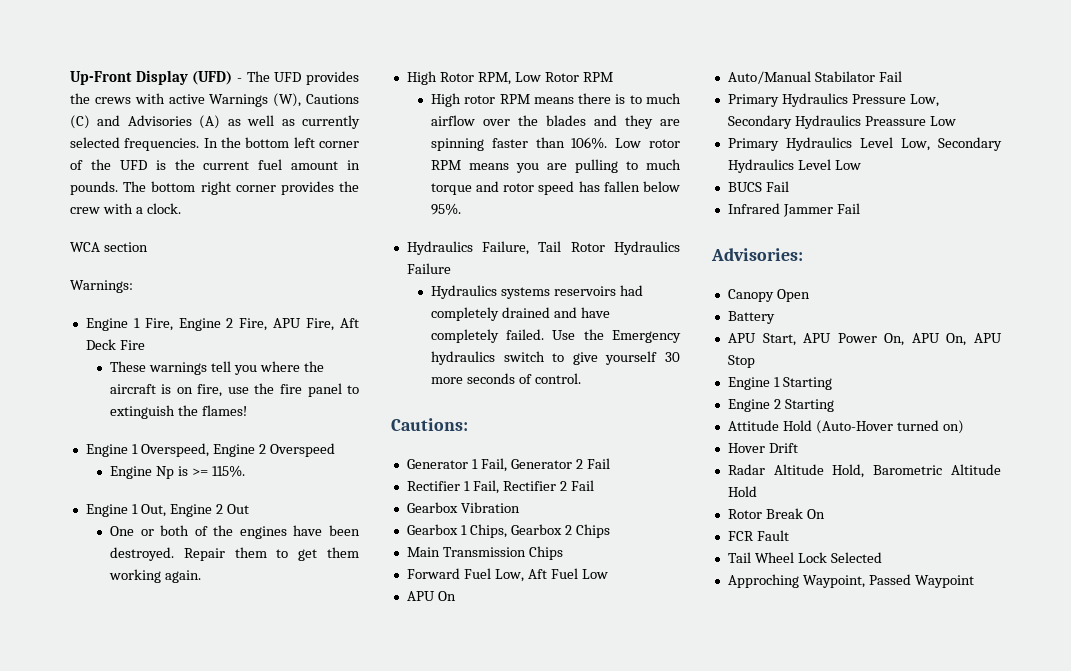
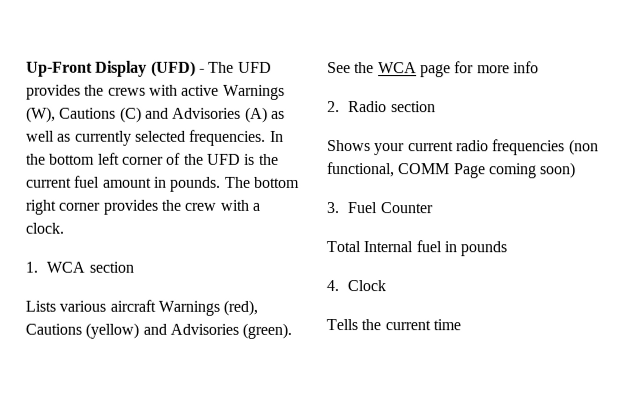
- WCA section
+ 1. WCA section
- Warnings:
- Engine 1 Fire, Engine 2 Fire, APU Fire, Aft Deck Fire
- These warnings tell you where the aircraft is on fire, use the fire panel to extinguish the flames!
- Engine 1 Overspeed, Engine 2 Overspeed
- Engine Np is >= 115%.
- Engine 1 Out, Engine 2 Out
- One or both of the engines have been destroyed. Repair them to get them working again.
- High Rotor RPM, Low Rotor RPM
- High rotor RPM means there is to much airflow over the blades and they are spinning faster than 106%. Low rotor RPM means you are pulling to much torque and rotor speed has fallen below 95%.
- Hydraulics Failure, Tail Rotor Hydraulics Failure
- Hydraulics systems reservoirs had completely drained and have completely failed. Use the Emergency hydraulics switch to give yourself 30 more seconds of control.
- Cautions:
- Generator 1 Fail, Generator 2 Fail
- Rectifier 1 Fail, Rectifier 2 Fail
- Gearbox Vibration
- Gearbox 1 Chips, Gearbox 2 Chips
- Main Transmission Chips
- Forward Fuel Low, Aft Fuel Low
- APU On
- Auto/Manual Stabilator Fail
- Primary Hydraulics Pressure Low, Secondary Hydraulics Preassure Low
- Primary Hydraulics Level Low, Secondary Hydraulics Level Low
- BUCS Fail
- Infrared Jammer Fail
- Advisories:
- Canopy Open
- Battery
- APU Start, APU Power On, APU On, APU Stop
- Engine 1 Starting
- Engine 2 Starting
- Attitude Hold (Auto-Hover turned on)
- Hover Drift
- Radar Altitude Hold, Barometric Altitude Hold
- Rotor Break On
- FCR Fault
- Tail Wheel Lock Selected
- Approching Waypoint, Passed Waypoint
+ Lists various aircraft Warnings (red), Cautions (yellow) and Advisories (green). See the WCA page for more info
+ 2. Radio section
+ Shows your current radio frequencies (non functional, COMM Page coming soon)
+ 3. Fuel Counter
+ Total Internal fuel in pounds
+ 4. Clock
+ Tells the current time

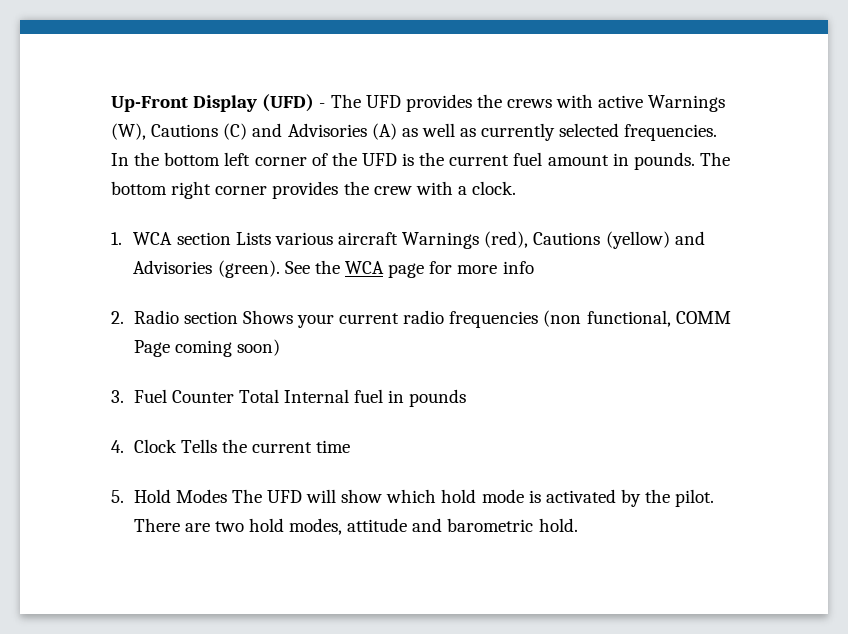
- 1. WCA section
- Lists various aircraft Warnings (red), Cautions (yellow) and Advisories (green).
+ 1. WCA section Lists various aircraft Warnings (red), Cautions (yellow) and Advisories (green).
- 2. Radio section
- Shows your current radio frequencies (non functional, COMM Page coming soon)
+ 2. Radio section Shows your current radio frequencies (non functional, COMM Page coming soon)
- 3. Fuel Counter
- Total Internal fuel in pounds
+ 3. Fuel Counter Total Internal fuel in pounds
- 4. Clock
- Tells the current time
+ 4. Clock Tells the current time
+ 5. Hold Modes The UFD will show which hold mode is activated by the pilot. There are two hold modes, attitude and barometric hold.

